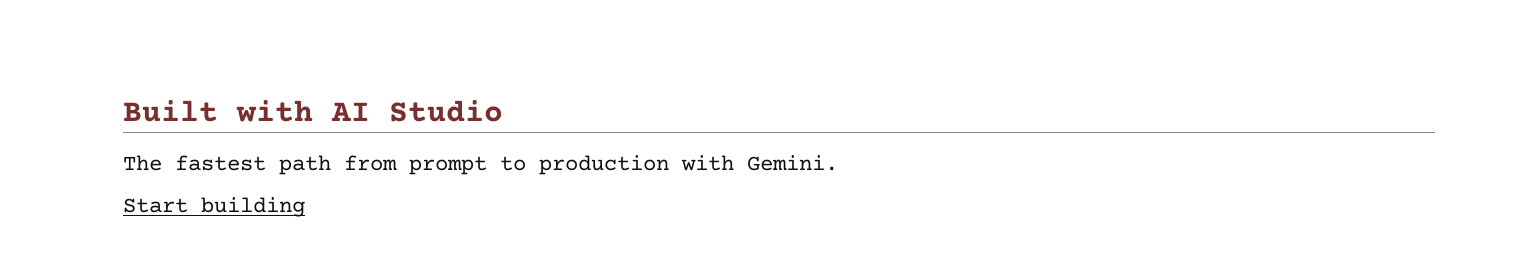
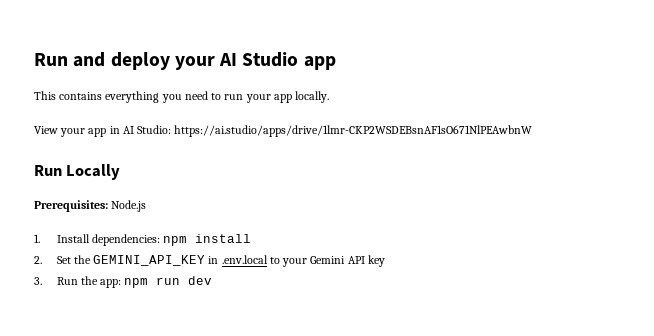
- Built with AI Studio
- The fastest path from prompt to production with Gemini.
- Start building
+ Run and deploy your AI Studio app
+ This contains everything you need to run your app locally.
+ View your app in AI Studio: https://ai.studio/apps/drive/1lmr-CKP2WSDEBsnAF1sO671NlPEAwbnW
+ Run Locally
+ Prerequisites: Node.js
+ 1. Install dependencies: npm install
+ 2. Set the GEMINI_API_KEY in .env.local to your Gemini API key
+ 3. Run the app: npm run dev

